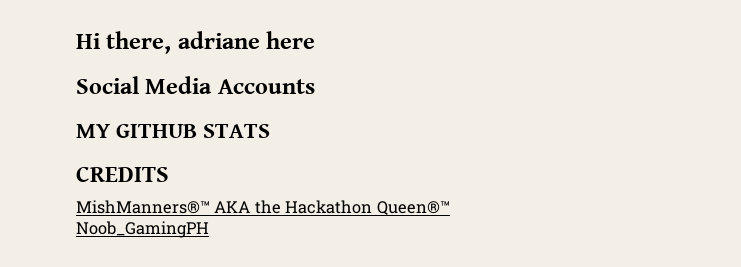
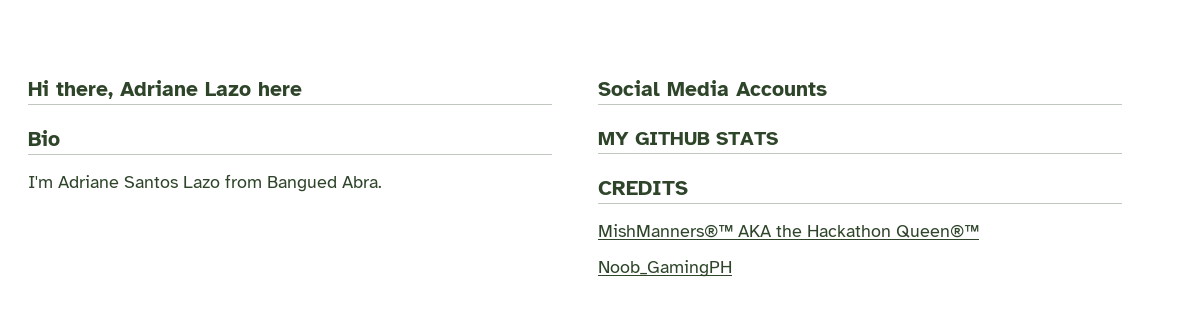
- Hi there, adriane here
+ Hi there, Adriane Lazo here
+ Bio
+ I'm Adriane Santos Lazo from Bangued Abra.

